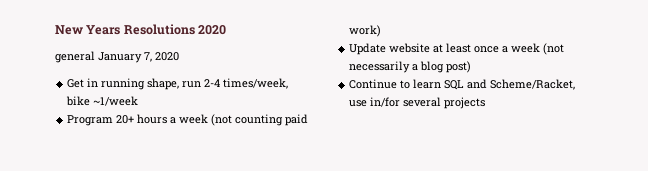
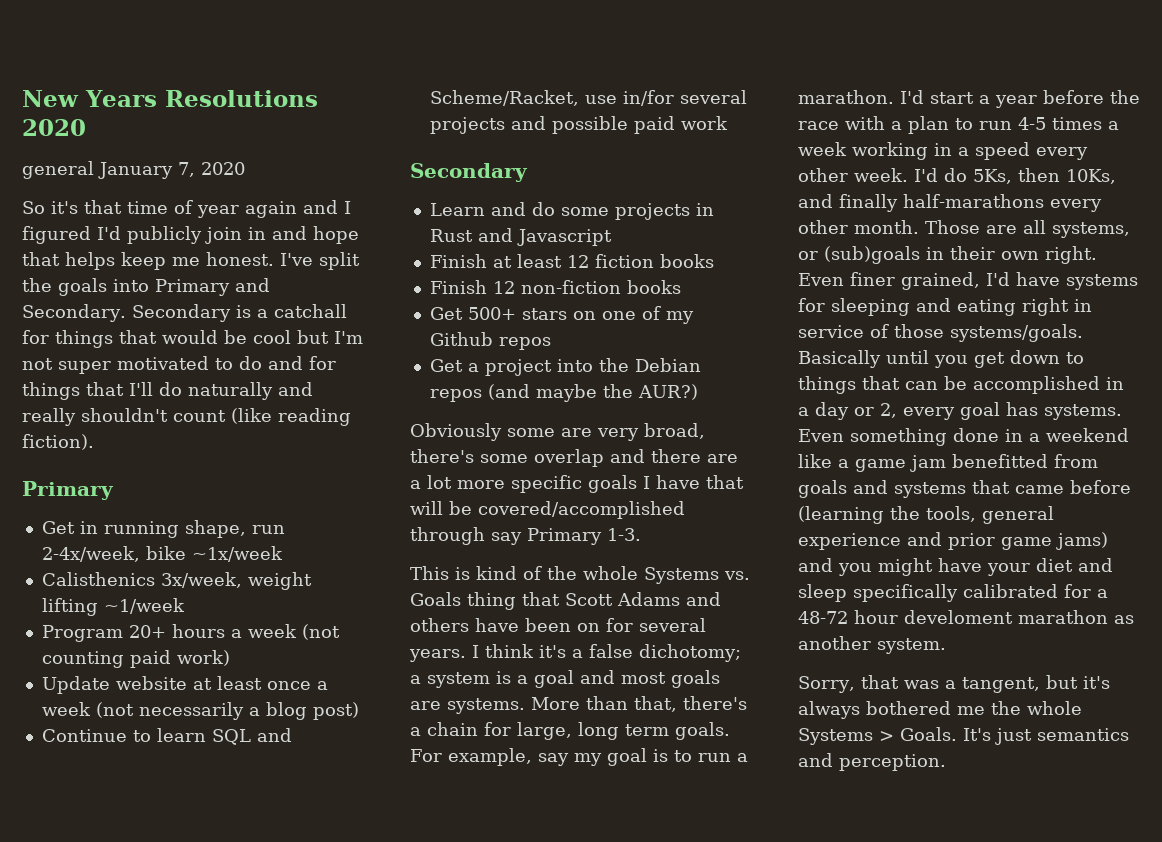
+ So it's that time of year again and I figured I'd publicly join in and hope that helps keep me honest. I've split the goals into Primary and Secondary. Secondary is a catchall for things that would be cool but I'm not super motivated to do and for things that I'll do naturally and really shouldn't count (like reading fiction).
+ Primary
- Get in running shape, run 2-4 times/week, bike ~1/week
+ Get in running shape, run 2-4x/week, bike ~1x/week
+ Calisthenics 3x/week, weight lifting ~1/week
- Continue to learn SQL and Scheme/Racket, use in/for several projects
+ Continue to learn SQL and Scheme/Racket, use in/for several projects and possible paid work
+ Secondary
+ Learn and do some projects in Rust and Javascript
+ Finish at least 12 fiction books
+ Finish 12 non-fiction books
+ Get 500+ stars on one of my Github repos
+ Get a project into the Debian repos (and maybe the AUR?)
+ Obviously some are very broad, there's some overlap and there are a lot more specific goals I have that will be covered/accomplished through say Primary 1-3.
+ This is kind of the whole Systems vs. Goals thing that Scott Adams and others have been on for several years. I think it's a false dichotomy; a system is a goal and most goals are systems. More than that, there's a chain for large, long term goals. For example, say my goal is to run a marathon. I'd start a year before the race with a plan to run 4-5 times a week working in a speed every other week. I'd do 5Ks, then 10Ks, and finally half-marathons every other month. Those are all systems, or (sub)goals in their own right. Even finer grained, I'd have systems for sleeping and eating right in service of those systems/goals. Basically until you get down to things that can be accomplished in a day or 2, every goal has systems. Even something done in a weekend like a game jam benefitted from goals and systems that came before (learning the tools, general experience and prior game jams) and you might have your diet and sleep specifically calibrated for a 48-72 hour develoment marathon as another system.
+ Sorry, that was a tangent, but it's always bothered me the whole Systems > Goals. It's just semantics and perception.

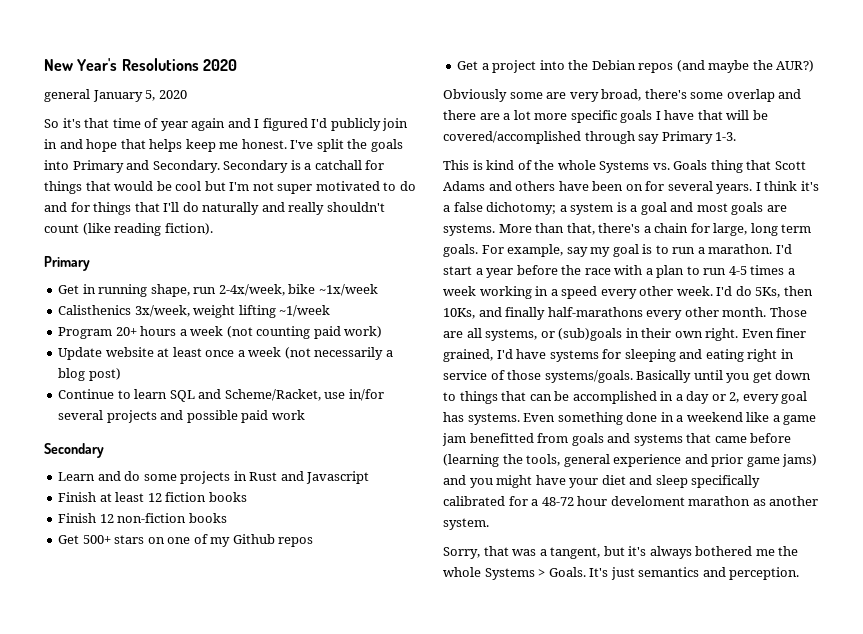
- New Years Resolutions 2020
+ New Year's Resolutions 2020
- general January 7, 2020
+ general January 5, 2020

